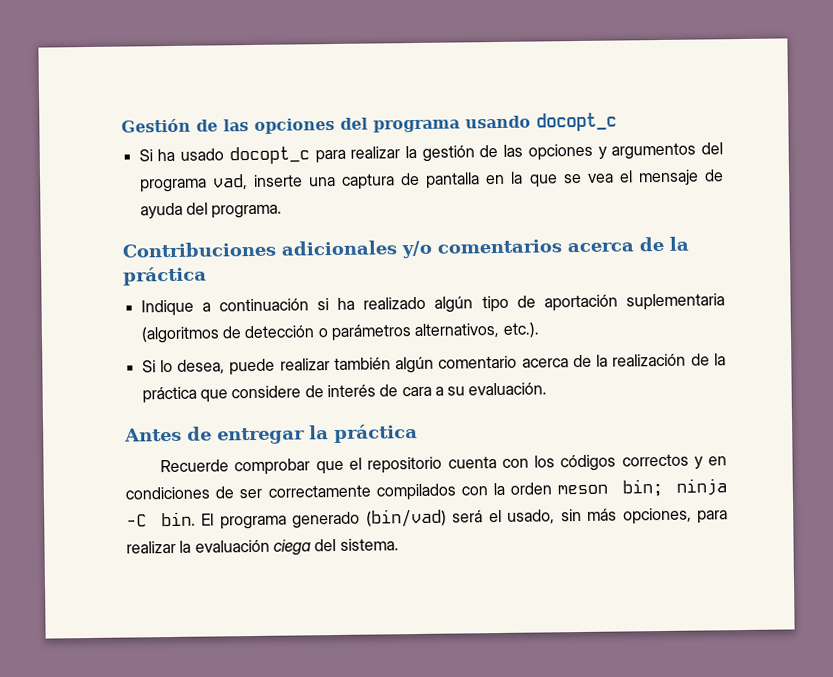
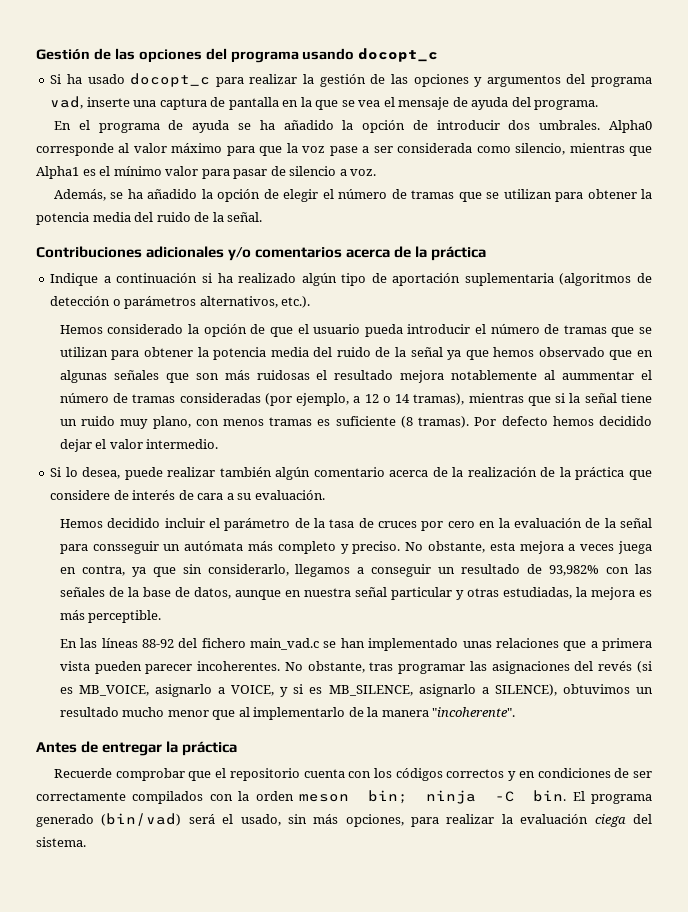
+ En el programa de ayuda se ha añadido la opción de introducir dos umbrales. Alpha0 corresponde al valor máximo para que la voz pase a ser considerada como silencio, mientras que Alpha1 es el mínimo valor para pasar de silencio a voz.
+ Además, se ha añadido la opción de elegir el número de tramas que se utilizan para obtener la potencia media del ruido de la señal.
+ Hemos considerado la opción de que el usuario pueda introducir el número de tramas que se utilizan para obtener la potencia media del ruido de la señal ya que hemos observado que en algunas señales que son más ruidosas el resultado mejora notablemente al aummentar el número de tramas consideradas (por ejemplo, a 12 o 14 tramas), mientras que si la señal tiene un ruido muy plano, con menos tramas es suficiente (8 tramas). Por defecto hemos decidido dejar el valor intermedio.
+ Hemos decidido incluir el parámetro de la tasa de cruces por cero en la evaluación de la señal para consseguir un autómata más completo y preciso. No obstante, esta mejora a veces juega en contra, ya que sin considerarlo, llegamos a conseguir un resultado de 93,982% con las señales de la base de datos, aunque en nuestra señal particular y otras estudiadas, la mejora es más perceptible.
+ En las líneas 88-92 del fichero main_vad.c se han implementado unas relaciones que a primera vista pueden parecer incoherentes. No obstante, tras programar las asignaciones del revés (si es MB_VOICE, asignarlo a VOICE, y si es MB_SILENCE, asignarlo a SILENCE), obtuvimos un resultado mucho menor que al implementarlo de la manera "incoherente".

